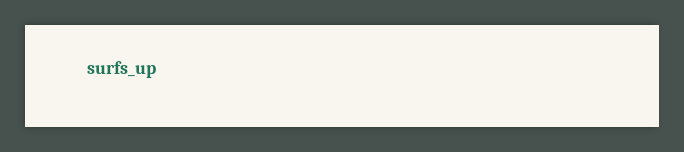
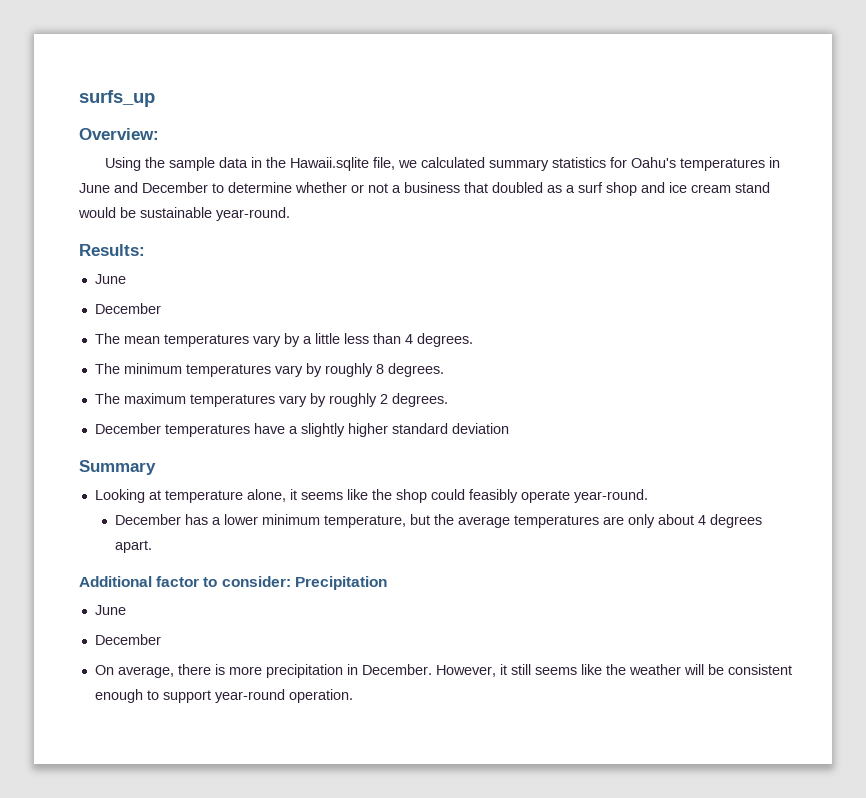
+ Overview:
+ Using the sample data in the Hawaii.sqlite file, we calculated summary statistics for Oahu's temperatures in June and December to determine whether or not a business that doubled as a surf shop and ice cream stand would be sustainable year-round.
+ Results:
+ June
+ December
+ The mean temperatures vary by a little less than 4 degrees.
+ The minimum temperatures vary by roughly 8 degrees.
+ The maximum temperatures vary by roughly 2 degrees.
+ December temperatures have a slightly higher standard deviation
+ Summary
+ Looking at temperature alone, it seems like the shop could feasibly operate year-round.
+ December has a lower minimum temperature, but the average temperatures are only about 4 degrees apart.
+ Additional factor to consider: Precipitation
+ June
+ December
+ On average, there is more precipitation in December. However, it still seems like the weather will be consistent enough to support year-round operation.

